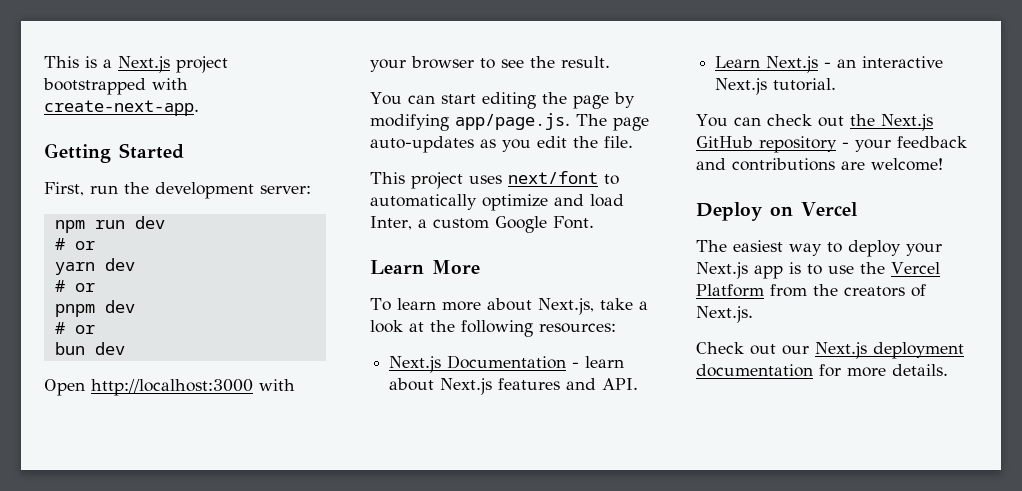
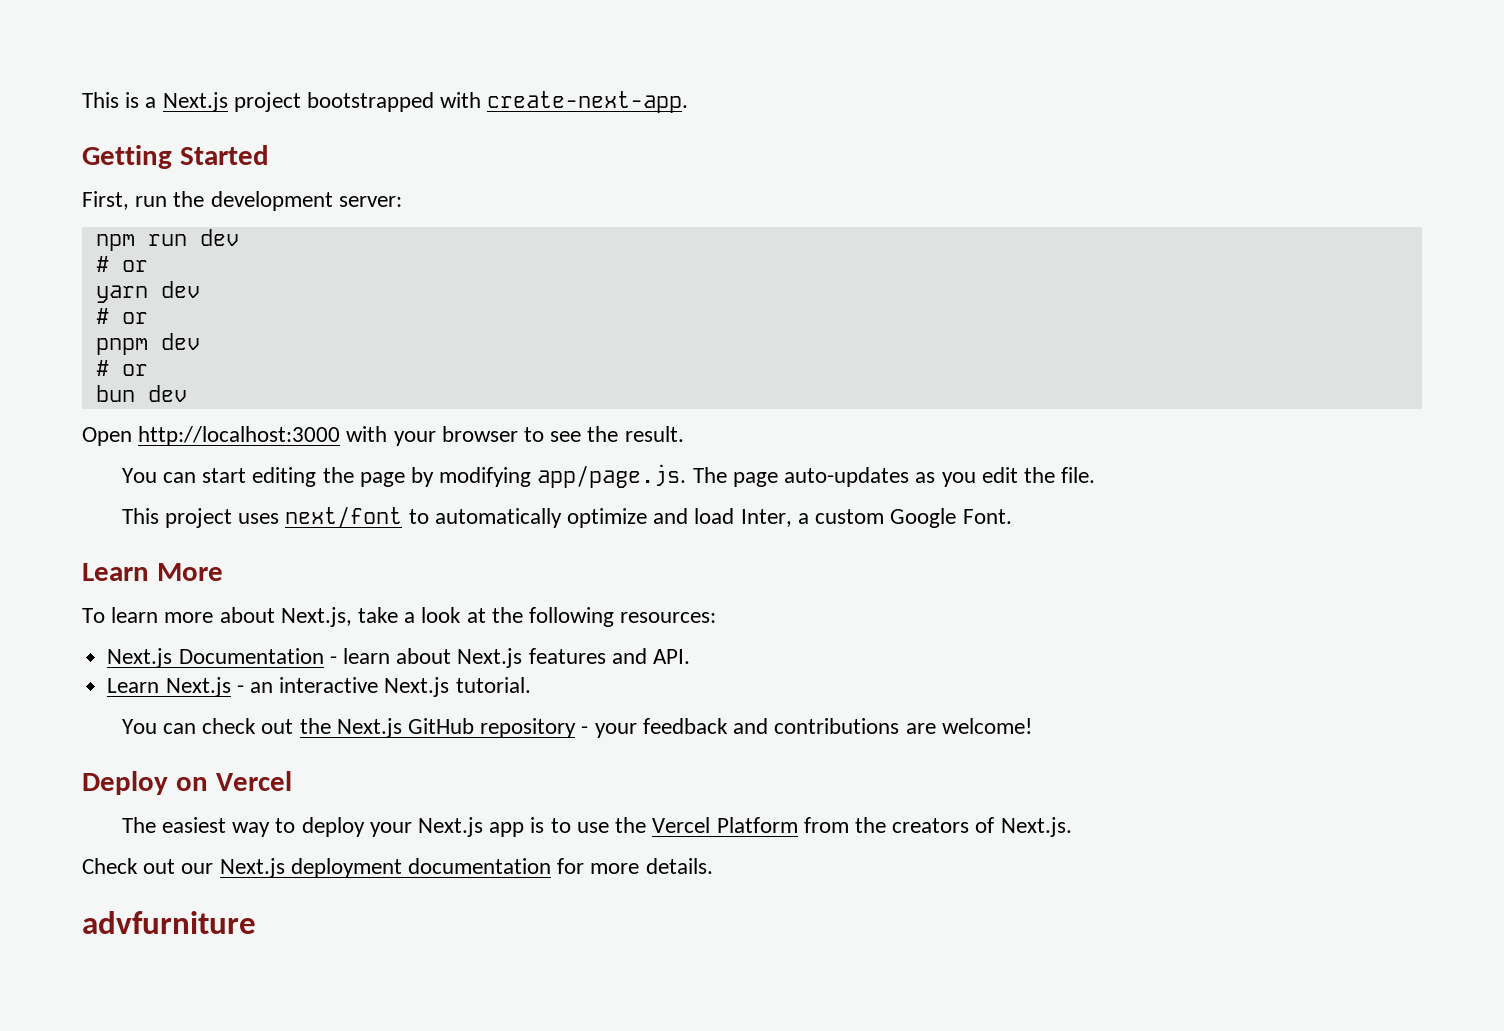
+ advfurniture

